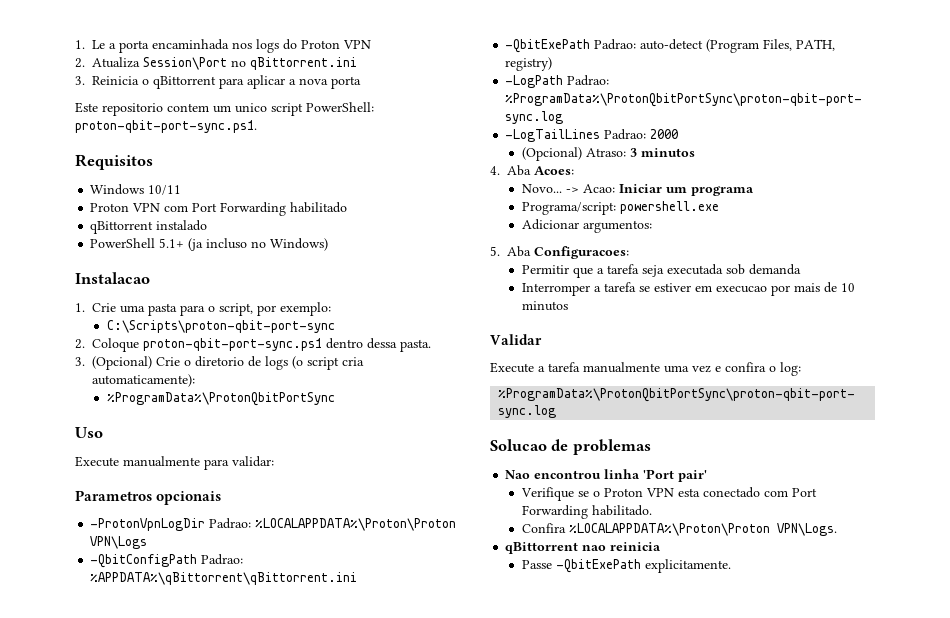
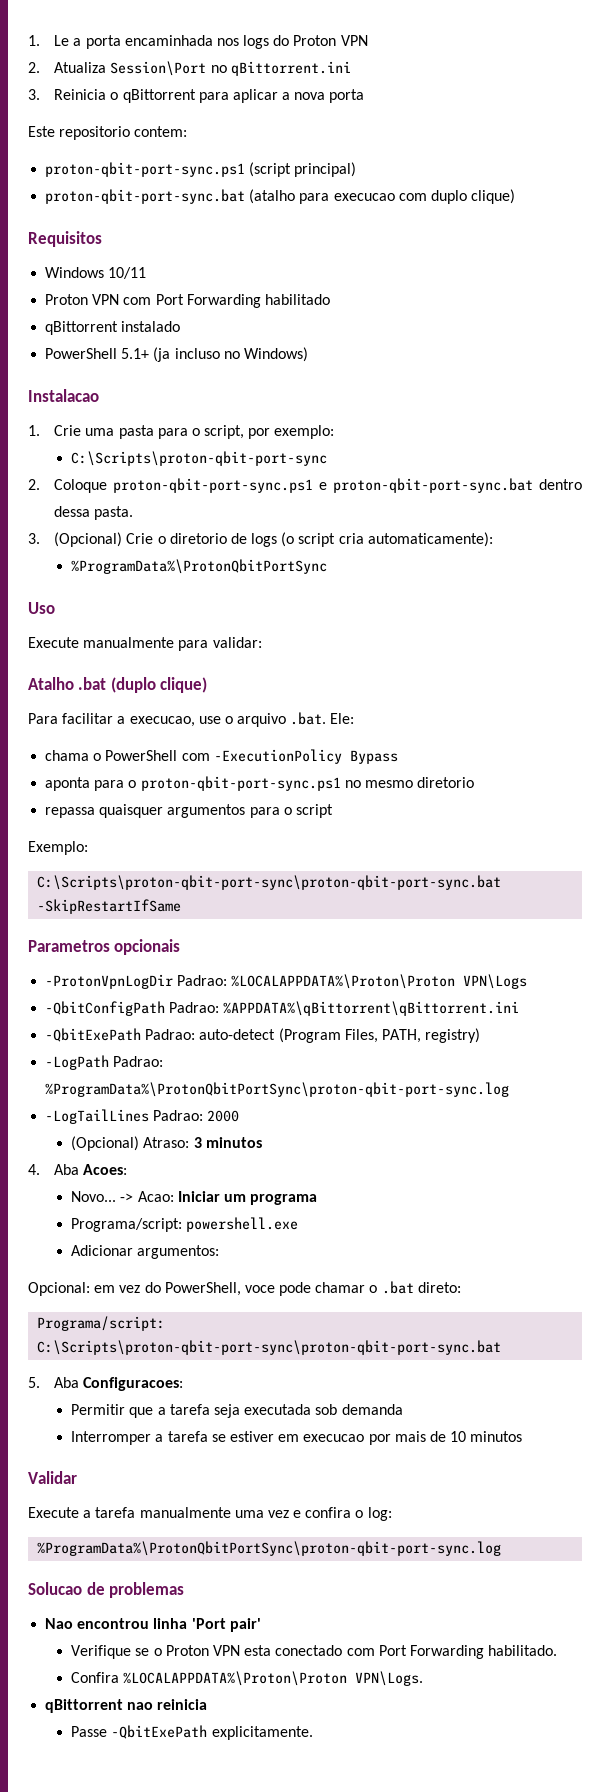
- Este repositorio contem um unico script PowerShell: proton-qbit-port-sync.ps1.
+ Este repositorio contem:
+ proton-qbit-port-sync.ps1 (script principal)
+ proton-qbit-port-sync.bat (atalho para execucao com duplo clique)
- 2. Coloque proton-qbit-port-sync.ps1 dentro dessa pasta.
+ 2. Coloque proton-qbit-port-sync.ps1 e proton-qbit-port-sync.bat dentro dessa pasta.
+ Atalho .bat (duplo clique)
+ Para facilitar a execucao, use o arquivo .bat. Ele:
+ chama o PowerShell com -ExecutionPolicy Bypass
+ aponta para o proton-qbit-port-sync.ps1 no mesmo diretorio
+ repassa quaisquer argumentos para o script
+ Exemplo:
+ C:\Scripts\proton-qbit-port-sync\proton-qbit-port-sync.bat -SkipRestartIfSame
+ Opcional: em vez do PowerShell, voce pode chamar o .bat direto:
+ Programa/script: C:\Scripts\proton-qbit-port-sync\proton-qbit-port-sync.bat

